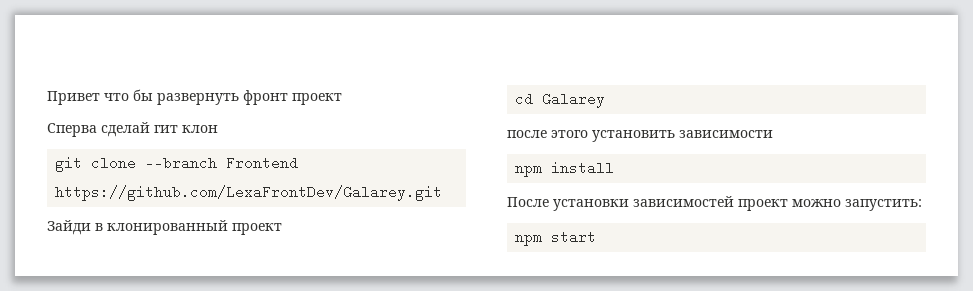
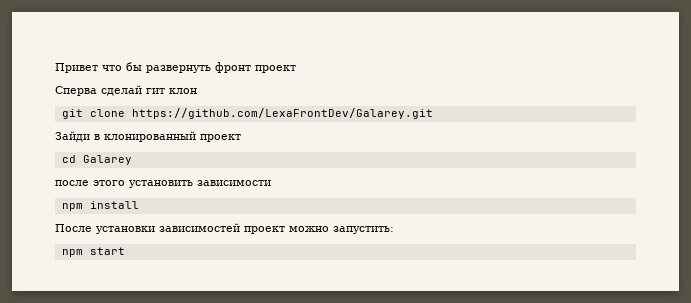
- git clone --branch Frontend https://github.com/LexaFrontDev/Galarey.git
+ git clone https://github.com/LexaFrontDev/Galarey.git

